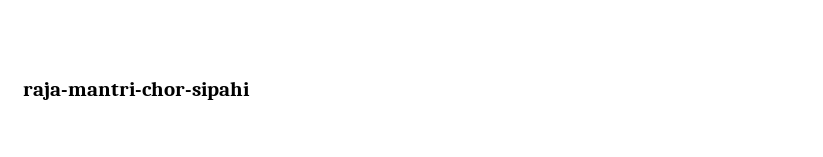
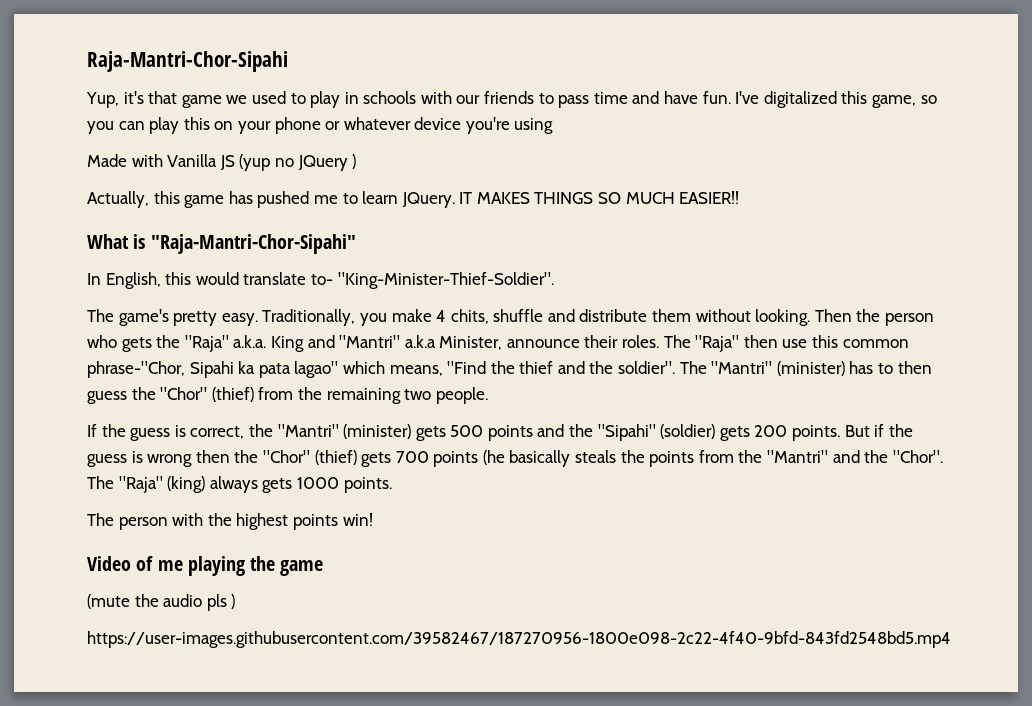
- raja-mantri-chor-sipahi
+ Raja-Mantri-Chor-Sipahi
+ Yup, it's that game we used to play in schools with our friends to pass time and have fun. I've digitalized this game, so you can play this on your phone or whatever device you're using
+ Made with Vanilla JS (yup no JQuery )
+ Actually, this game has pushed me to learn JQuery. IT MAKES THINGS SO MUCH EASIER!!
+ What is "Raja-Mantri-Chor-Sipahi"
+ In English, this would translate to- "King-Minister-Thief-Soldier".
+ The game's pretty easy. Traditionally, you make 4 chits, shuffle and distribute them without looking. Then the person who gets the "Raja" a.k.a. King and "Mantri" a.k.a Minister, announce their roles. The "Raja" then use this common phrase-"Chor, Sipahi ka pata lagao" which means, "Find the thief and the soldier". The "Mantri" (minister) has to then guess the "Chor" (thief) from the remaining two people.
+ If the guess is correct, the "Mantri" (minister) gets 500 points and the "Sipahi" (soldier) gets 200 points. But if the guess is wrong then the "Chor" (thief) gets 700 points (he basically steals the points from the "Mantri" and the "Chor". The "Raja" (king) always gets 1000 points.
+ The person with the highest points win!
+ Video of me playing the game
+ (mute the audio pls )
+ https://user-images.githubusercontent.com/39582467/187270956-1800e098-2c22-4f40-9bfd-843fd2548bd5.mp4

